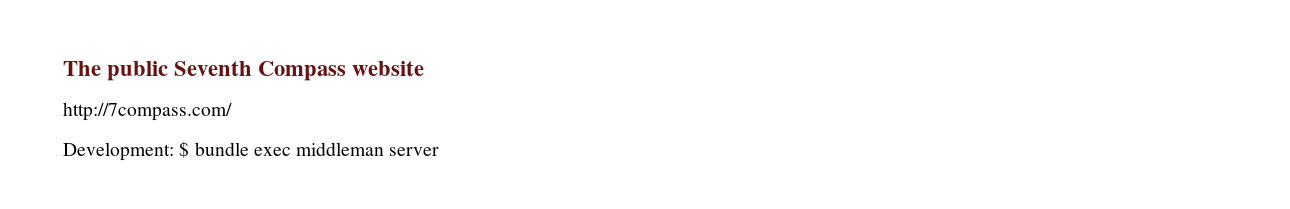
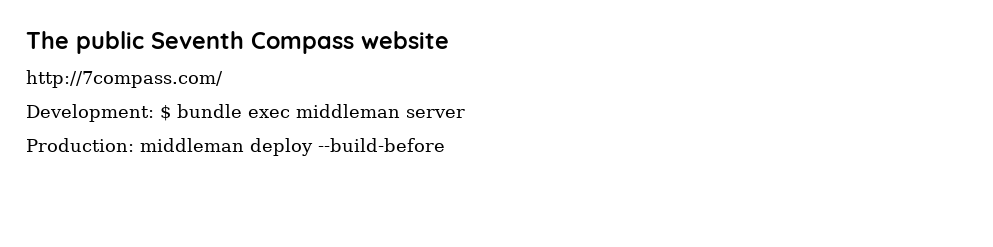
+ Production: middleman deploy --build-before

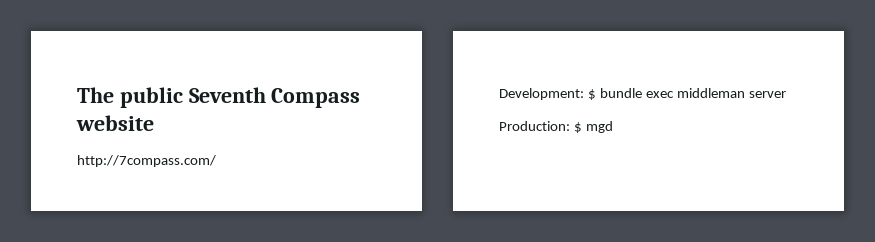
- Production: middleman deploy --build-before
+ Production: $ mgd

